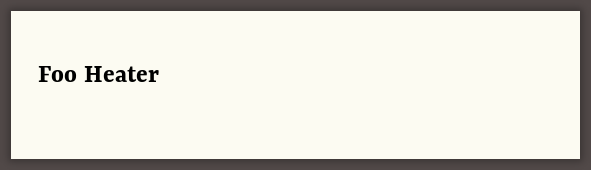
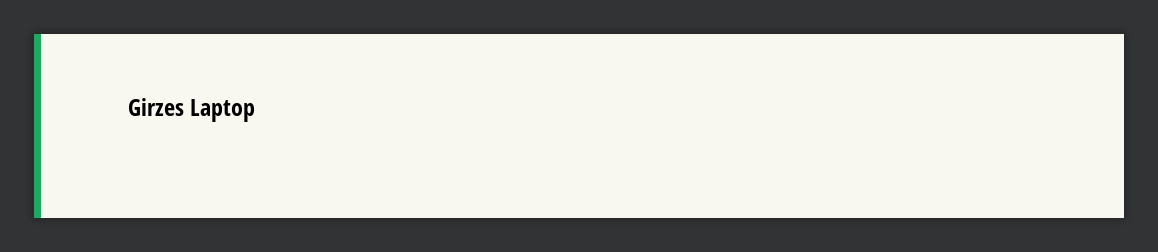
- Foo Heater
+ Girzes Laptop

